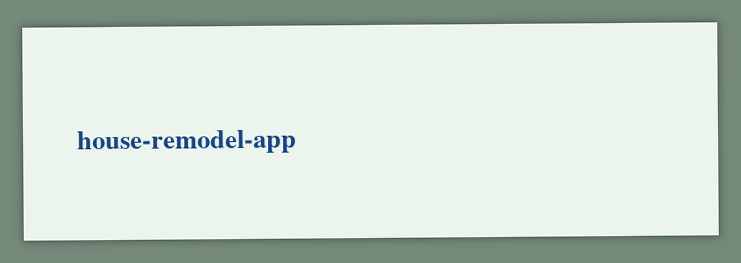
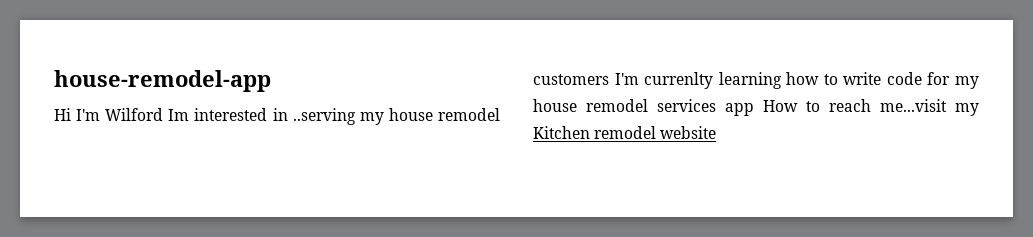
+ Hi I'm Wilford Im interested in ..serving my house remodel customers I'm currenlty learning how to write code for my house remodel services app How to reach me...visit my Kitchen remodel website

